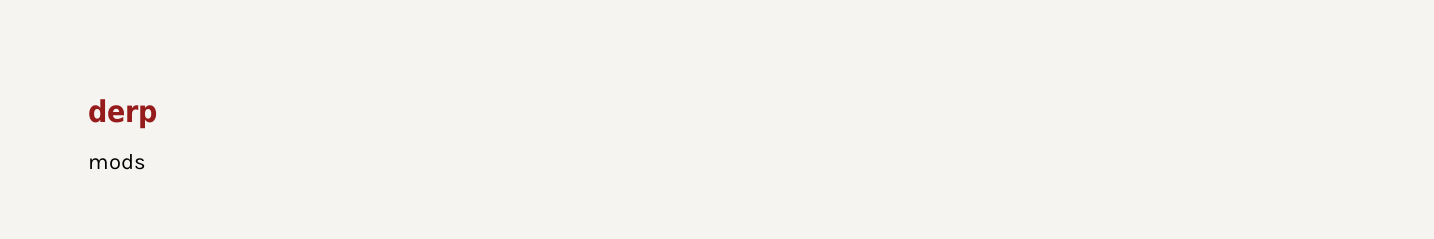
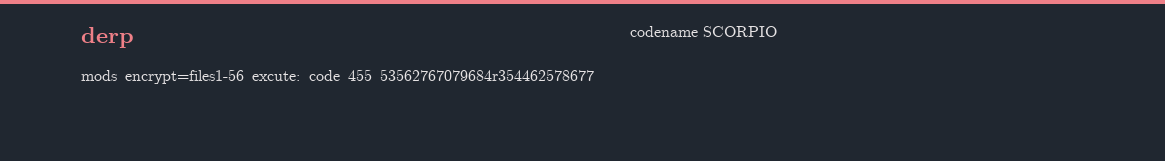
- mods
+ mods encrypt=files1-56 excute: code 455 53562767079684r354462578677 codename SCORPIO

